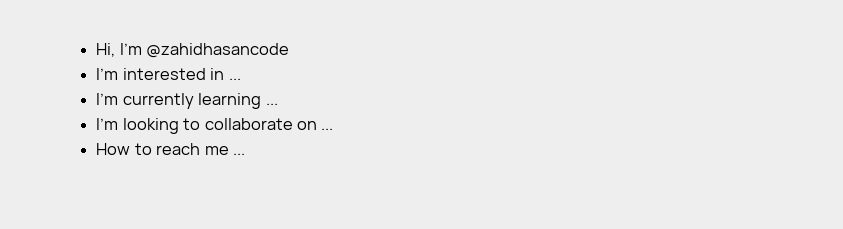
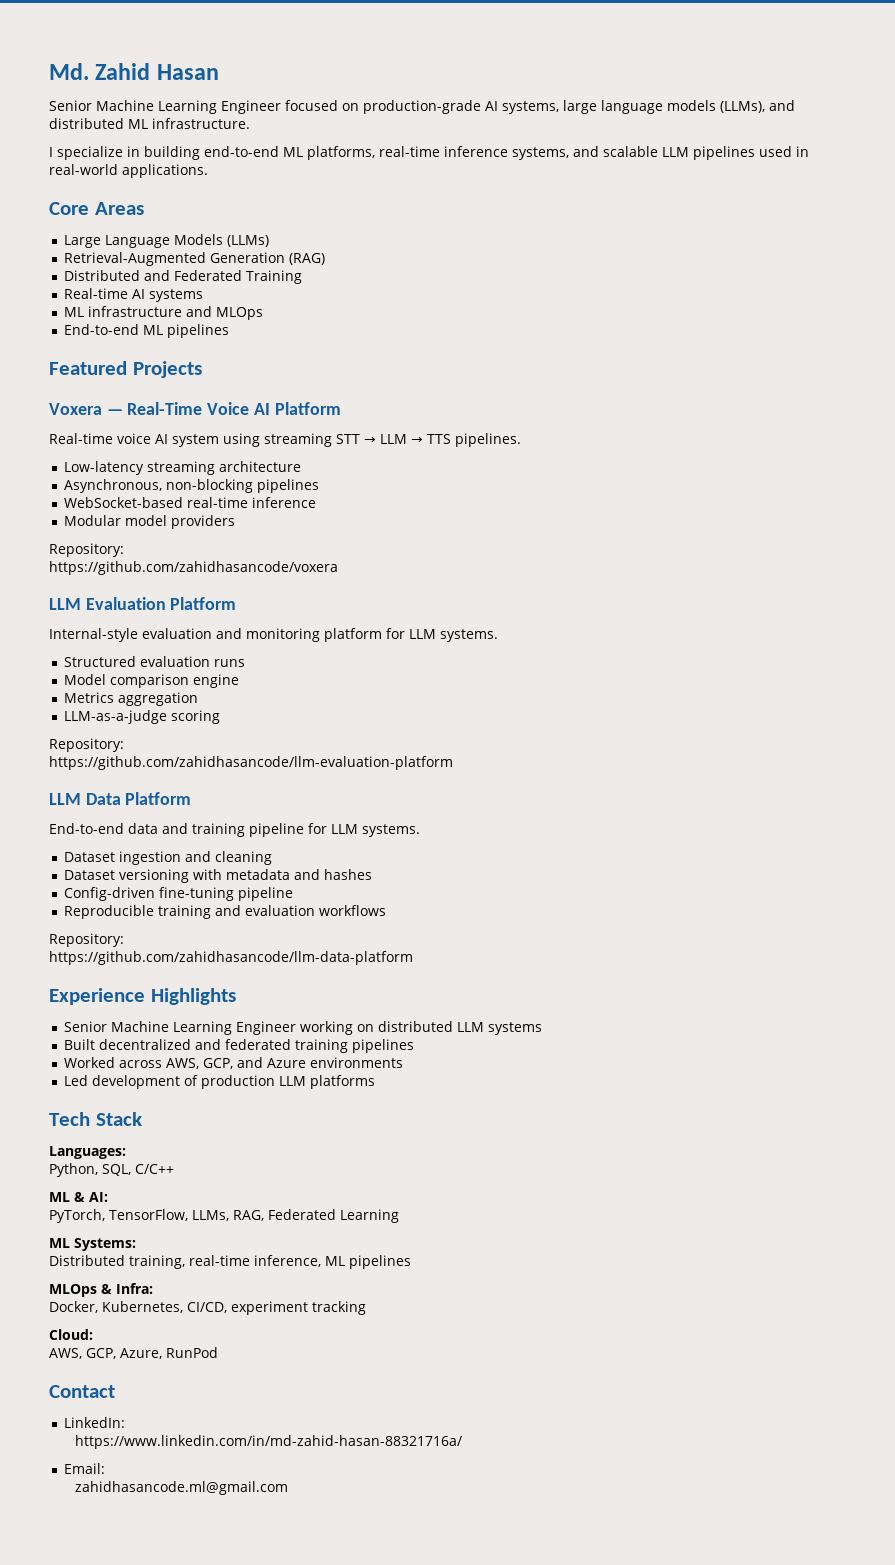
- Hi, I’m @zahidhasancode
- I’m interested in ...
- I’m currently learning ...
- I’m looking to collaborate on ...
- How to reach me ...
+ Md. Zahid Hasan
+ Senior Machine Learning Engineer focused on production-grade AI systems, large language models (LLMs), and distributed ML infrastructure.
+ I specialize in building end-to-end ML platforms, real-time inference systems, and scalable LLM pipelines used in real-world applications.
+ Core Areas
+ Large Language Models (LLMs)
+ Retrieval-Augmented Generation (RAG)
+ Distributed and Federated Training
+ Real-time AI systems
+ ML infrastructure and MLOps
+ End-to-end ML pipelines
+ Featured Projects
+ Voxera — Real-Time Voice AI Platform
+ Real-time voice AI system using streaming STT → LLM → TTS pipelines.
+ Low-latency streaming architecture
+ Asynchronous, non-blocking pipelines
+ WebSocket-based real-time inference
+ Modular model providers
+ Repository:
+ https://github.com/zahidhasancode/voxera
+ LLM Evaluation Platform
+ Internal-style evaluation and monitoring platform for LLM systems.
+ Structured evaluation runs
+ Model comparison engine
+ Metrics aggregation
+ LLM-as-a-judge scoring
+ Repository:
+ https://github.com/zahidhasancode/llm-evaluation-platform
+ LLM Data Platform
+ End-to-end data and training pipeline for LLM systems.
+ Dataset ingestion and cleaning
+ Dataset versioning with metadata and hashes
+ Config-driven fine-tuning pipeline
+ Reproducible training and evaluation workflows
+ Repository:
+ https://github.com/zahidhasancode/llm-data-platform
+ Experience Highlights
+ Senior Machine Learning Engineer working on distributed LLM systems
+ Built decentralized and federated training pipelines
+ Worked across AWS, GCP, and Azure environments
+ Led development of production LLM platforms
+ Tech Stack
+ Languages:
+ Python, SQL, C/C++
+ ML & AI:
+ PyTorch, TensorFlow, LLMs, RAG, Federated Learning
+ ML Systems:
+ Distributed training, real-time inference, ML pipelines
+ MLOps & Infra:
+ Docker, Kubernetes, CI/CD, experiment tracking
+ Cloud:
+ AWS, GCP, Azure, RunPod
+ Contact
+ LinkedIn:
+ https://www.linkedin.com/in/md-zahid-hasan-88321716a/
+ Email:
+ zahidhasancode.ml@gmail.com

